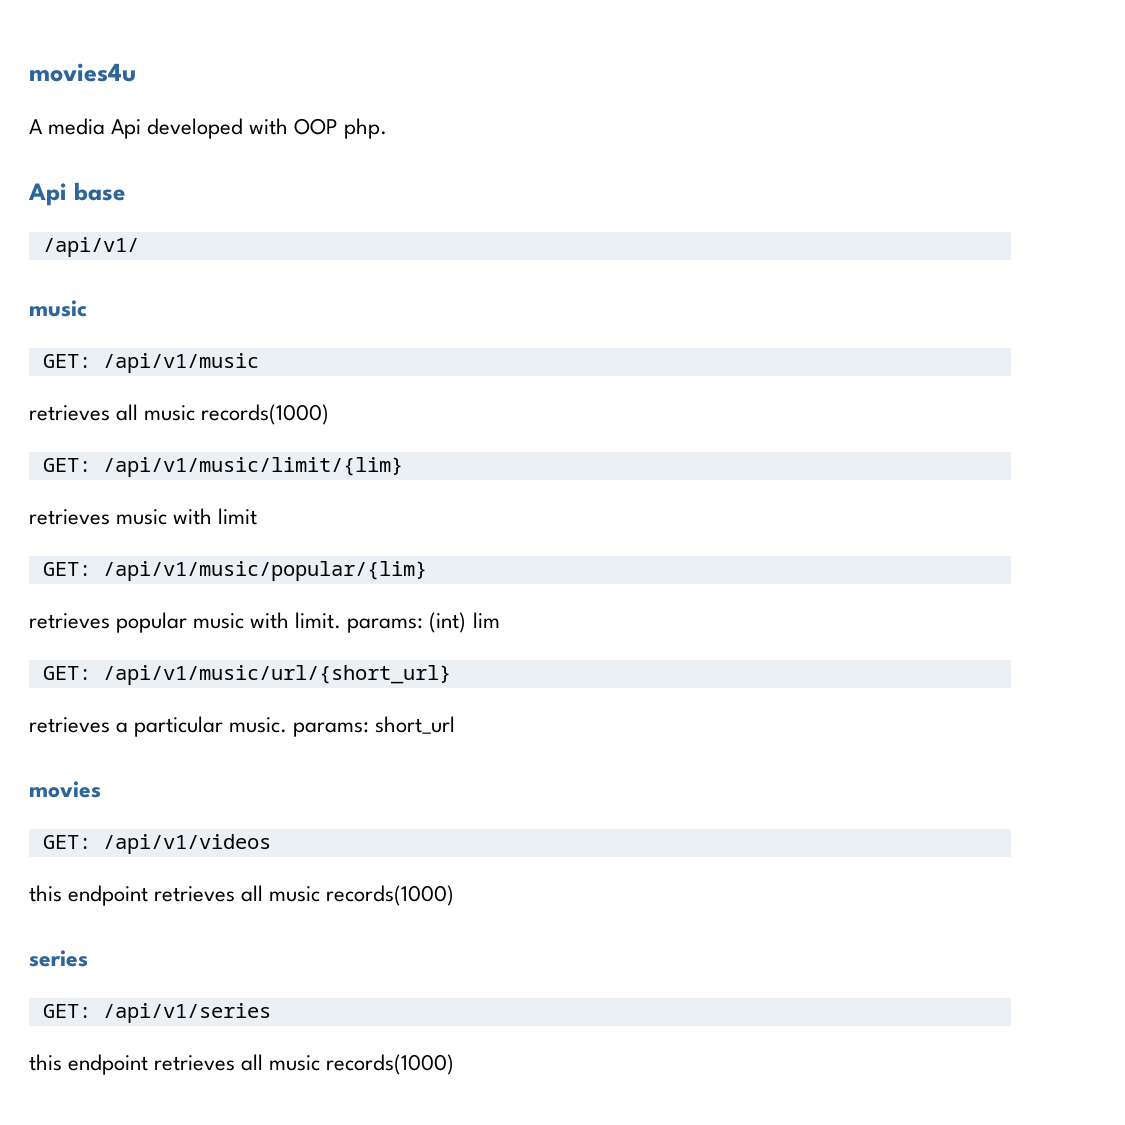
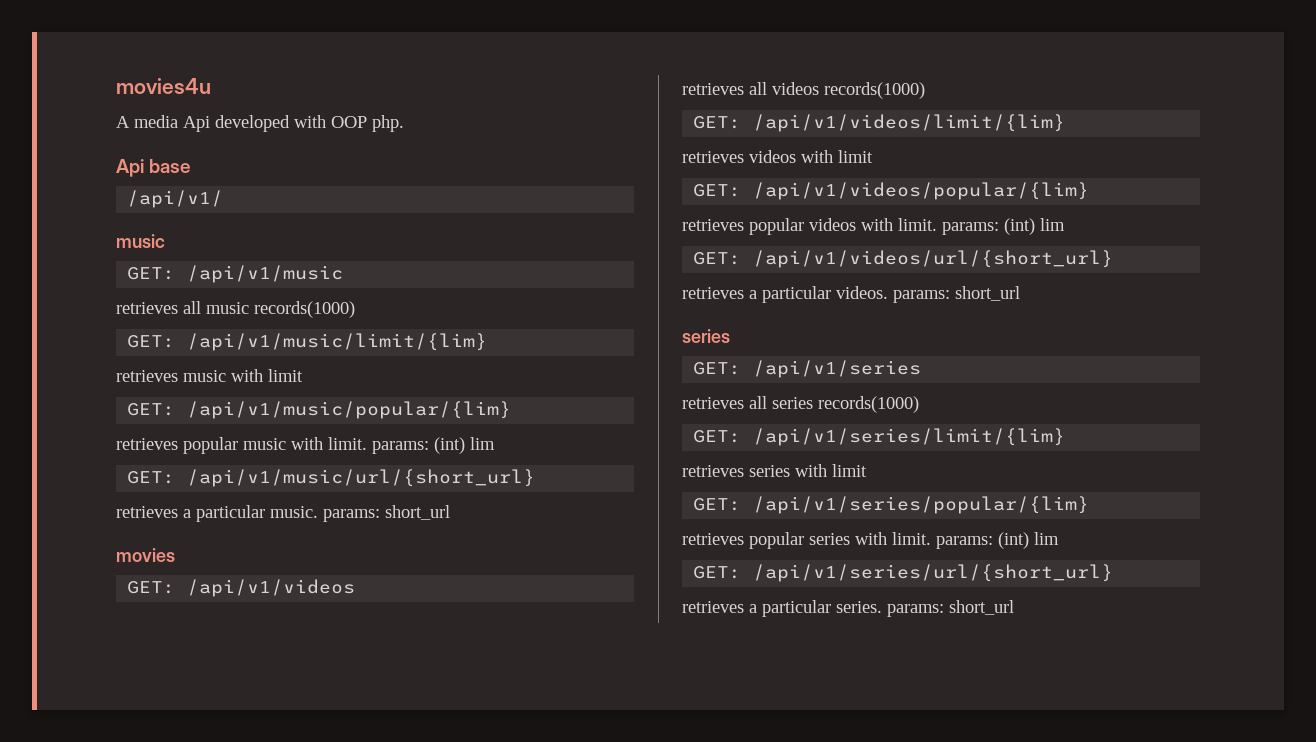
  GET: /api/v1/videos
- this endpoint retrieves all music records(1000)
+ retrieves all videos records(1000)
+ GET: /api/v1/videos/limit/{lim}
+ retrieves videos with limit
+ GET: /api/v1/videos/popular/{lim}
+ retrieves popular videos with limit. params: (int) lim
+ GET: /api/v1/videos/url/{short_url}
+ retrieves a particular videos. params: short_url
  GET: /api/v1/series
- this endpoint retrieves all music records(1000)
+ retrieves all series records(1000)
+ GET: /api/v1/series/limit/{lim}
+ retrieves series with limit
+ GET: /api/v1/series/popular/{lim}
+ retrieves popular series with limit. params: (int) lim
+ GET: /api/v1/series/url/{short_url}
+ retrieves a particular series. params: short_url

